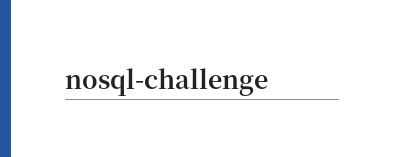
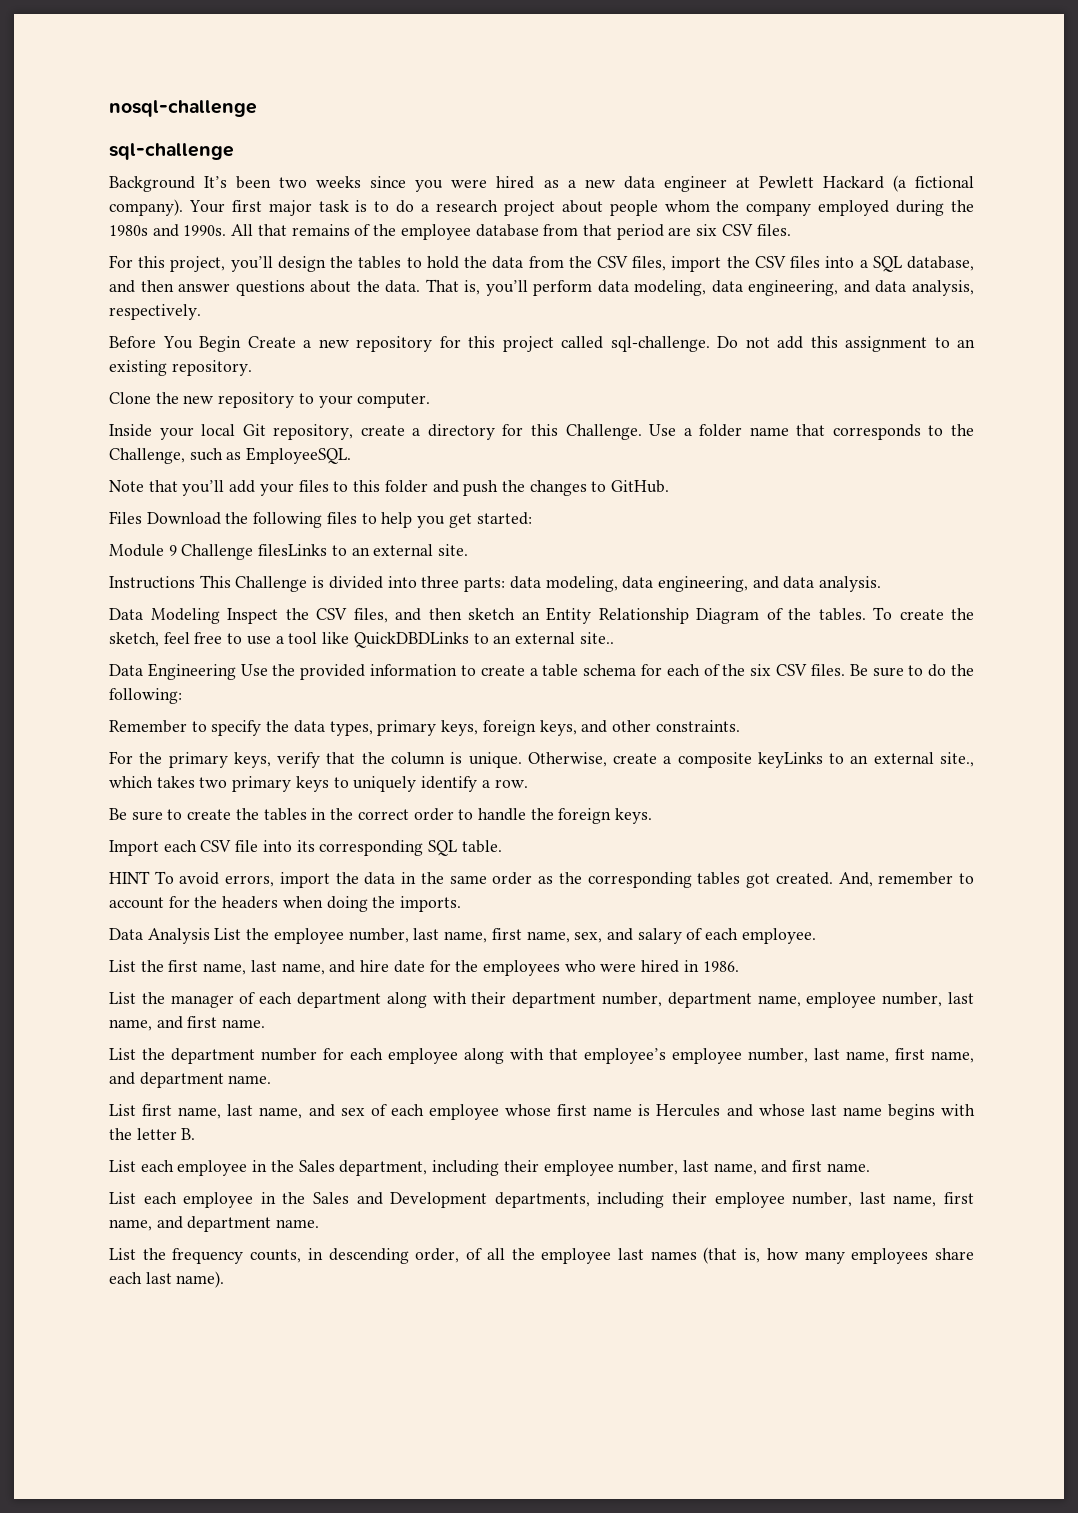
+ sql-challenge
+ Background It’s been two weeks since you were hired as a new data engineer at Pewlett Hackard (a fictional company). Your first major task is to do a research project about people whom the company employed during the 1980s and 1990s. All that remains of the employee database from that period are six CSV files.
+ For this project, you’ll design the tables to hold the data from the CSV files, import the CSV files into a SQL database, and then answer questions about the data. That is, you’ll perform data modeling, data engineering, and data analysis, respectively.
+ Before You Begin Create a new repository for this project called sql-challenge. Do not add this assignment to an existing repository.
+ Clone the new repository to your computer.
+ Inside your local Git repository, create a directory for this Challenge. Use a folder name that corresponds to the Challenge, such as EmployeeSQL.
+ Note that you’ll add your files to this folder and push the changes to GitHub.
+ Files Download the following files to help you get started:
+ Module 9 Challenge filesLinks to an external site.
+ Instructions This Challenge is divided into three parts: data modeling, data engineering, and data analysis.
+ Data Modeling Inspect the CSV files, and then sketch an Entity Relationship Diagram of the tables. To create the sketch, feel free to use a tool like QuickDBDLinks to an external site..
+ Data Engineering Use the provided information to create a table schema for each of the six CSV files. Be sure to do the following:
+ Remember to specify the data types, primary keys, foreign keys, and other constraints.
+ For the primary keys, verify that the column is unique. Otherwise, create a composite keyLinks to an external site., which takes two primary keys to uniquely identify a row.
+ Be sure to create the tables in the correct order to handle the foreign keys.
+ Import each CSV file into its corresponding SQL table.
+ HINT To avoid errors, import the data in the same order as the corresponding tables got created. And, remember to account for the headers when doing the imports.
+ Data Analysis List the employee number, last name, first name, sex, and salary of each employee.
+ List the first name, last name, and hire date for the employees who were hired in 1986.
+ List the manager of each department along with their department number, department name, employee number, last name, and first name.
+ List the department number for each employee along with that employee’s employee number, last name, first name, and department name.
+ List first name, last name, and sex of each employee whose first name is Hercules and whose last name begins with the letter B.
+ List each employee in the Sales department, including their employee number, last name, and first name.
+ List each employee in the Sales and Development departments, including their employee number, last name, first name, and department name.
+ List the frequency counts, in descending order, of all the employee last names (that is, how many employees share each last name).

